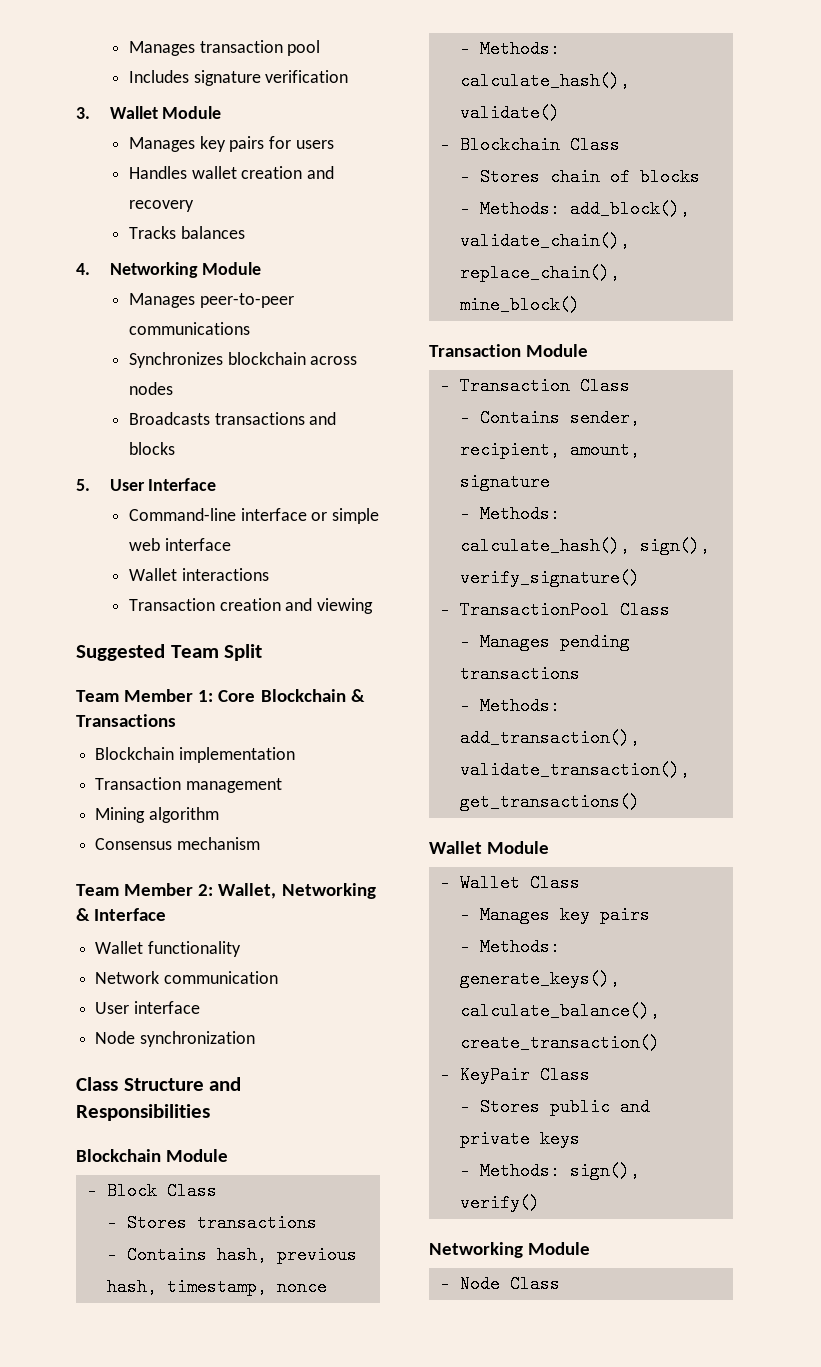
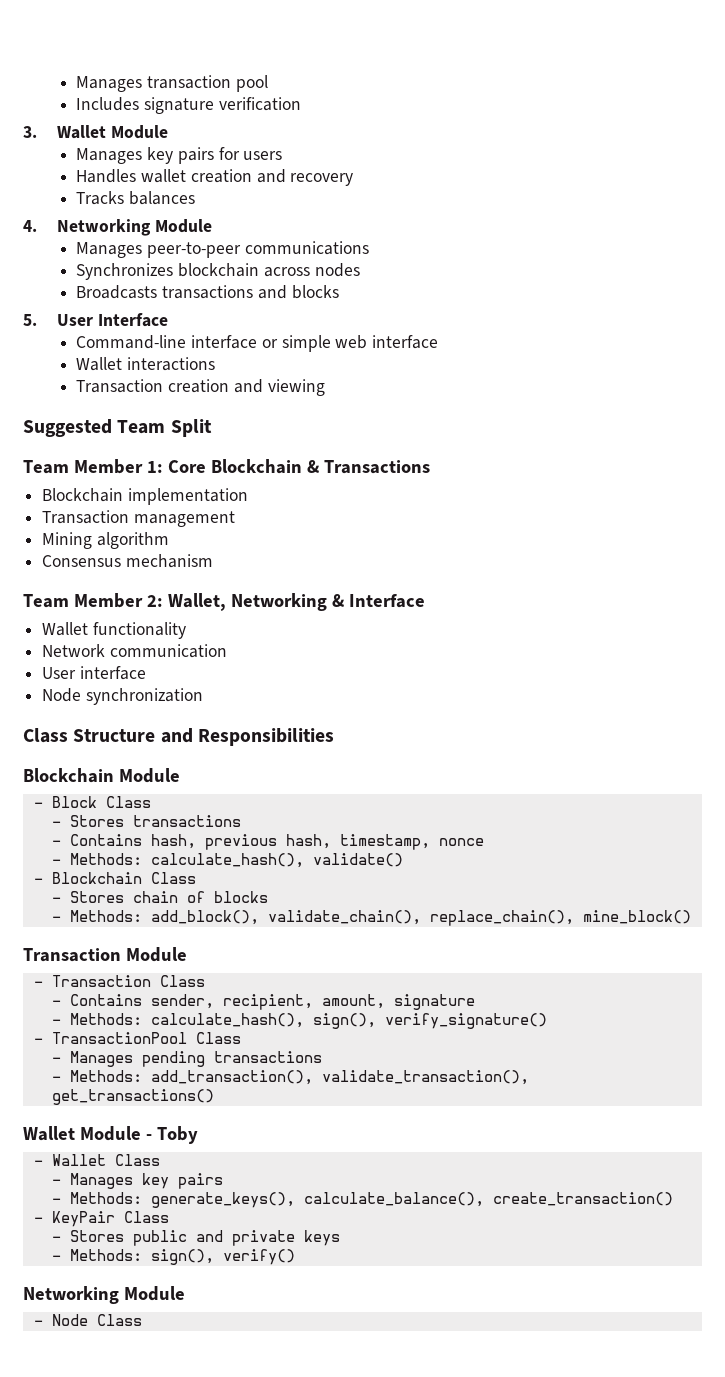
  - Methods: add_transaction(), validate_transaction(), get_transactions()
- Wallet Module
+ Wallet Module - Toby

